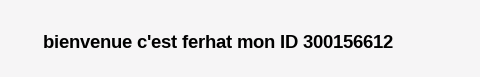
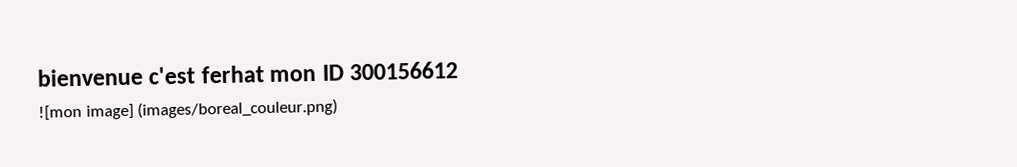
+ ![mon image] (images/boreal_couleur.png)

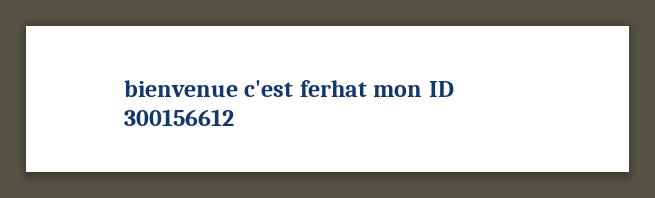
- ![mon image] (images/boreal_couleur.png)

